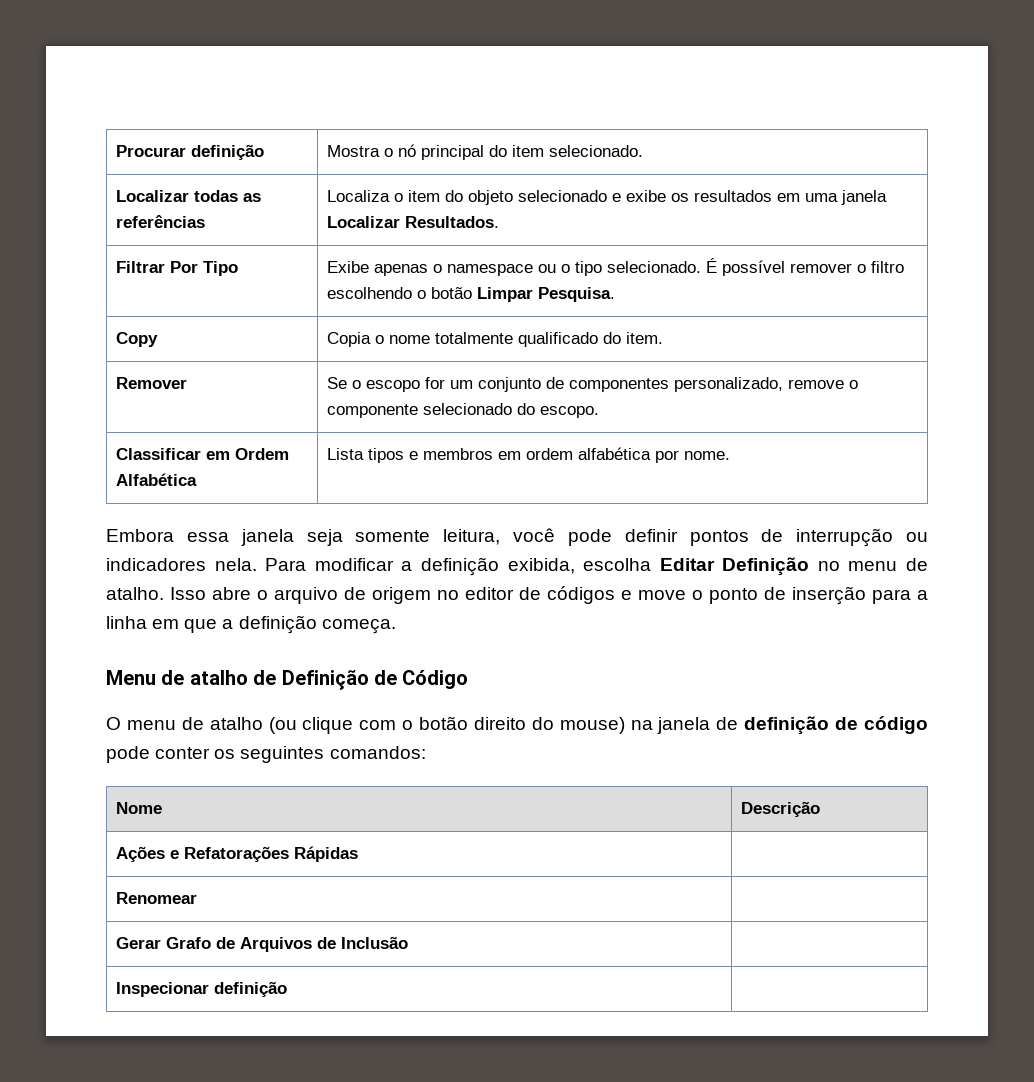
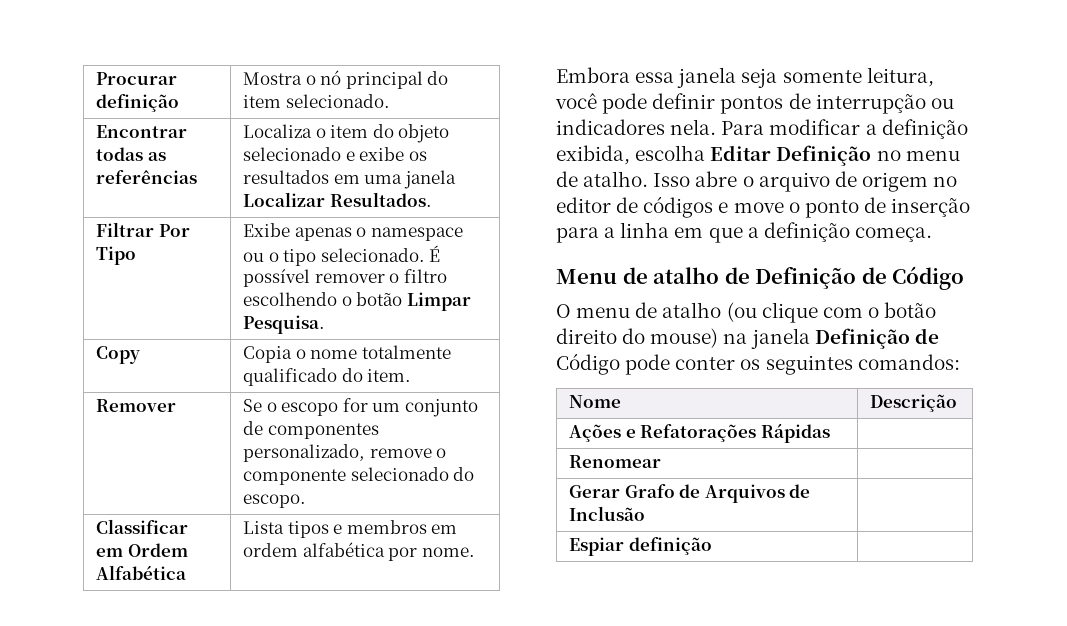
- Localizar todas as referências | Localiza o item do objeto selecionado e exibe os resultados em uma janela Localizar Resultados.
+ Encontrar todas as referências | Localiza o item do objeto selecionado e exibe os resultados em uma janela Localizar Resultados.
- O menu de atalho (ou clique com o botão direito do mouse) na janela de definição de código pode conter os seguintes comandos:
+ O menu de atalho (ou clique com o botão direito do mouse) na janela Definição de Código pode conter os seguintes comandos:
- Inspecionar definição |
+ Espiar definição |

